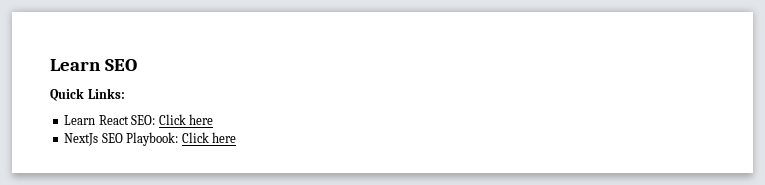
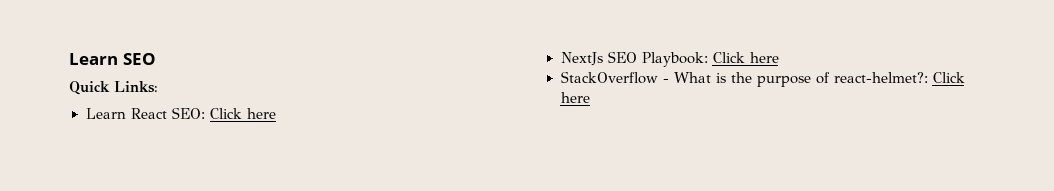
+ StackOverflow - What is the purpose of react-helmet?: Click here

